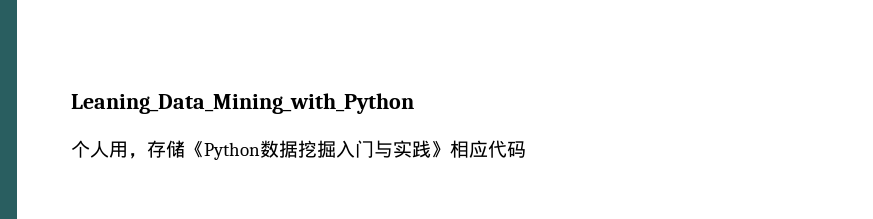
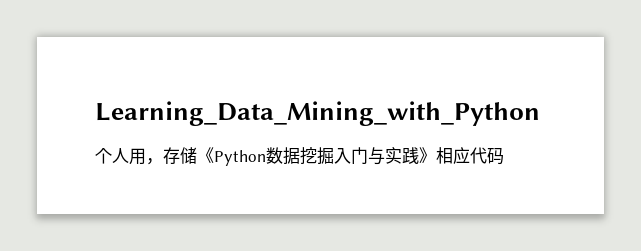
- Leaning_Data_Mining_with_Python
+ Learning_Data_Mining_with_Python

